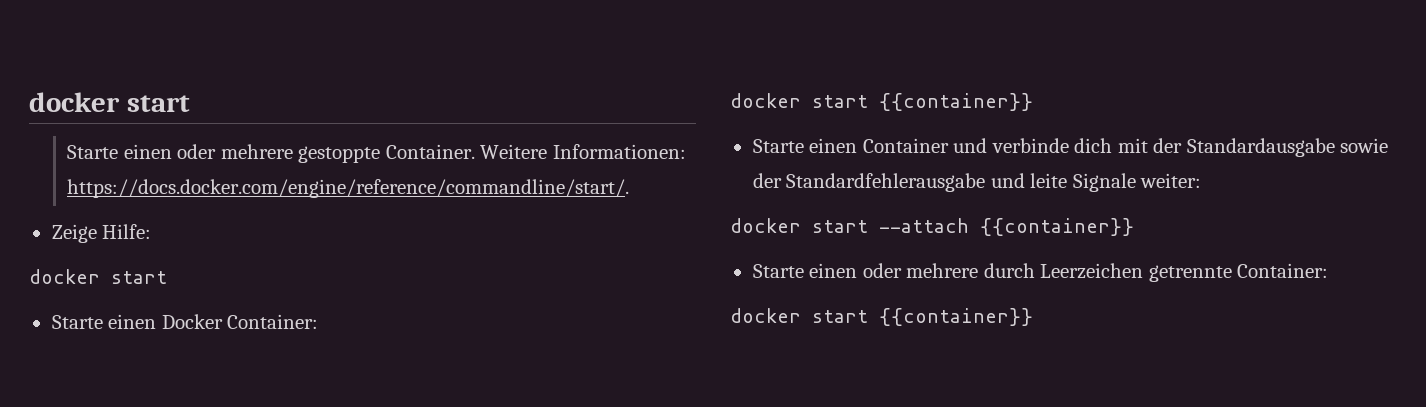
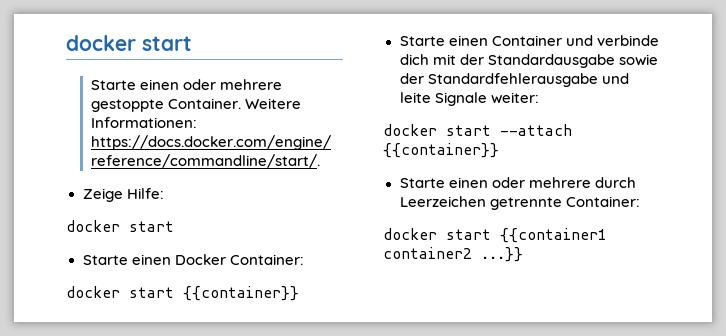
  Starte einen oder mehrere durch Leerzeichen getrennte Container:
- docker start {{container}}
+ docker start {{container1 container2 ...}}

